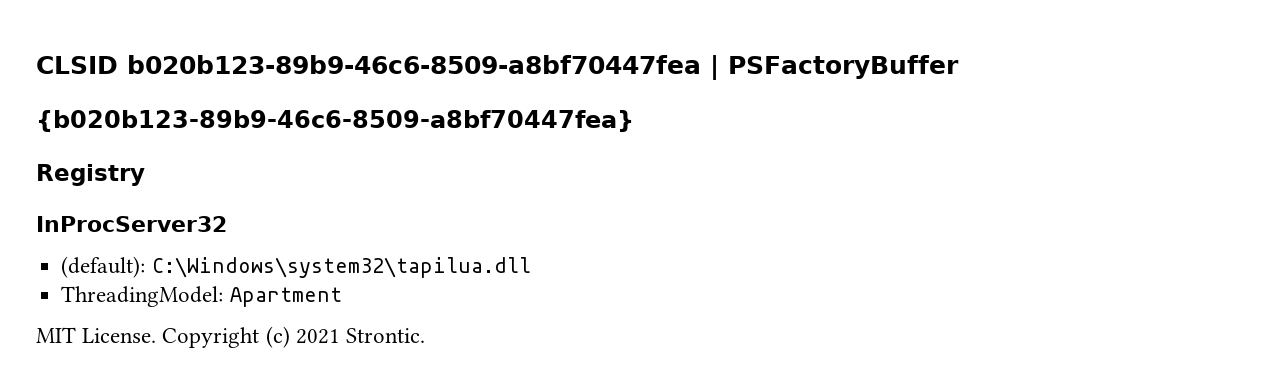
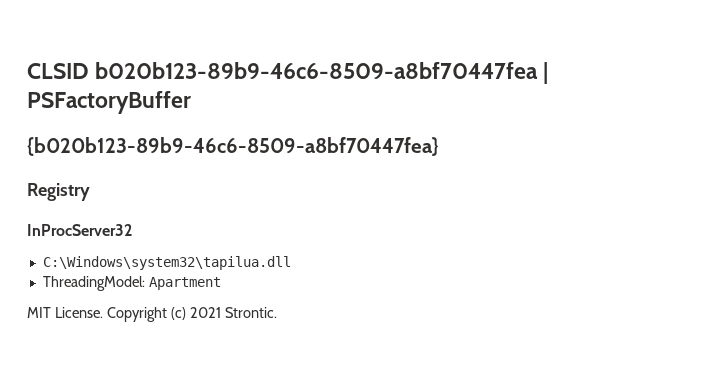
- (default): C:\Windows\system32\tapilua.dll
+ C:\Windows\system32\tapilua.dll

